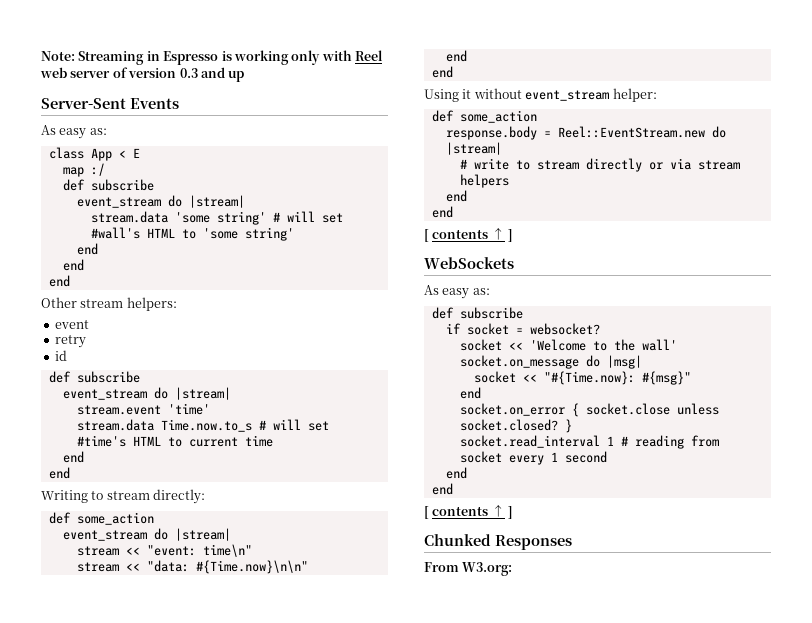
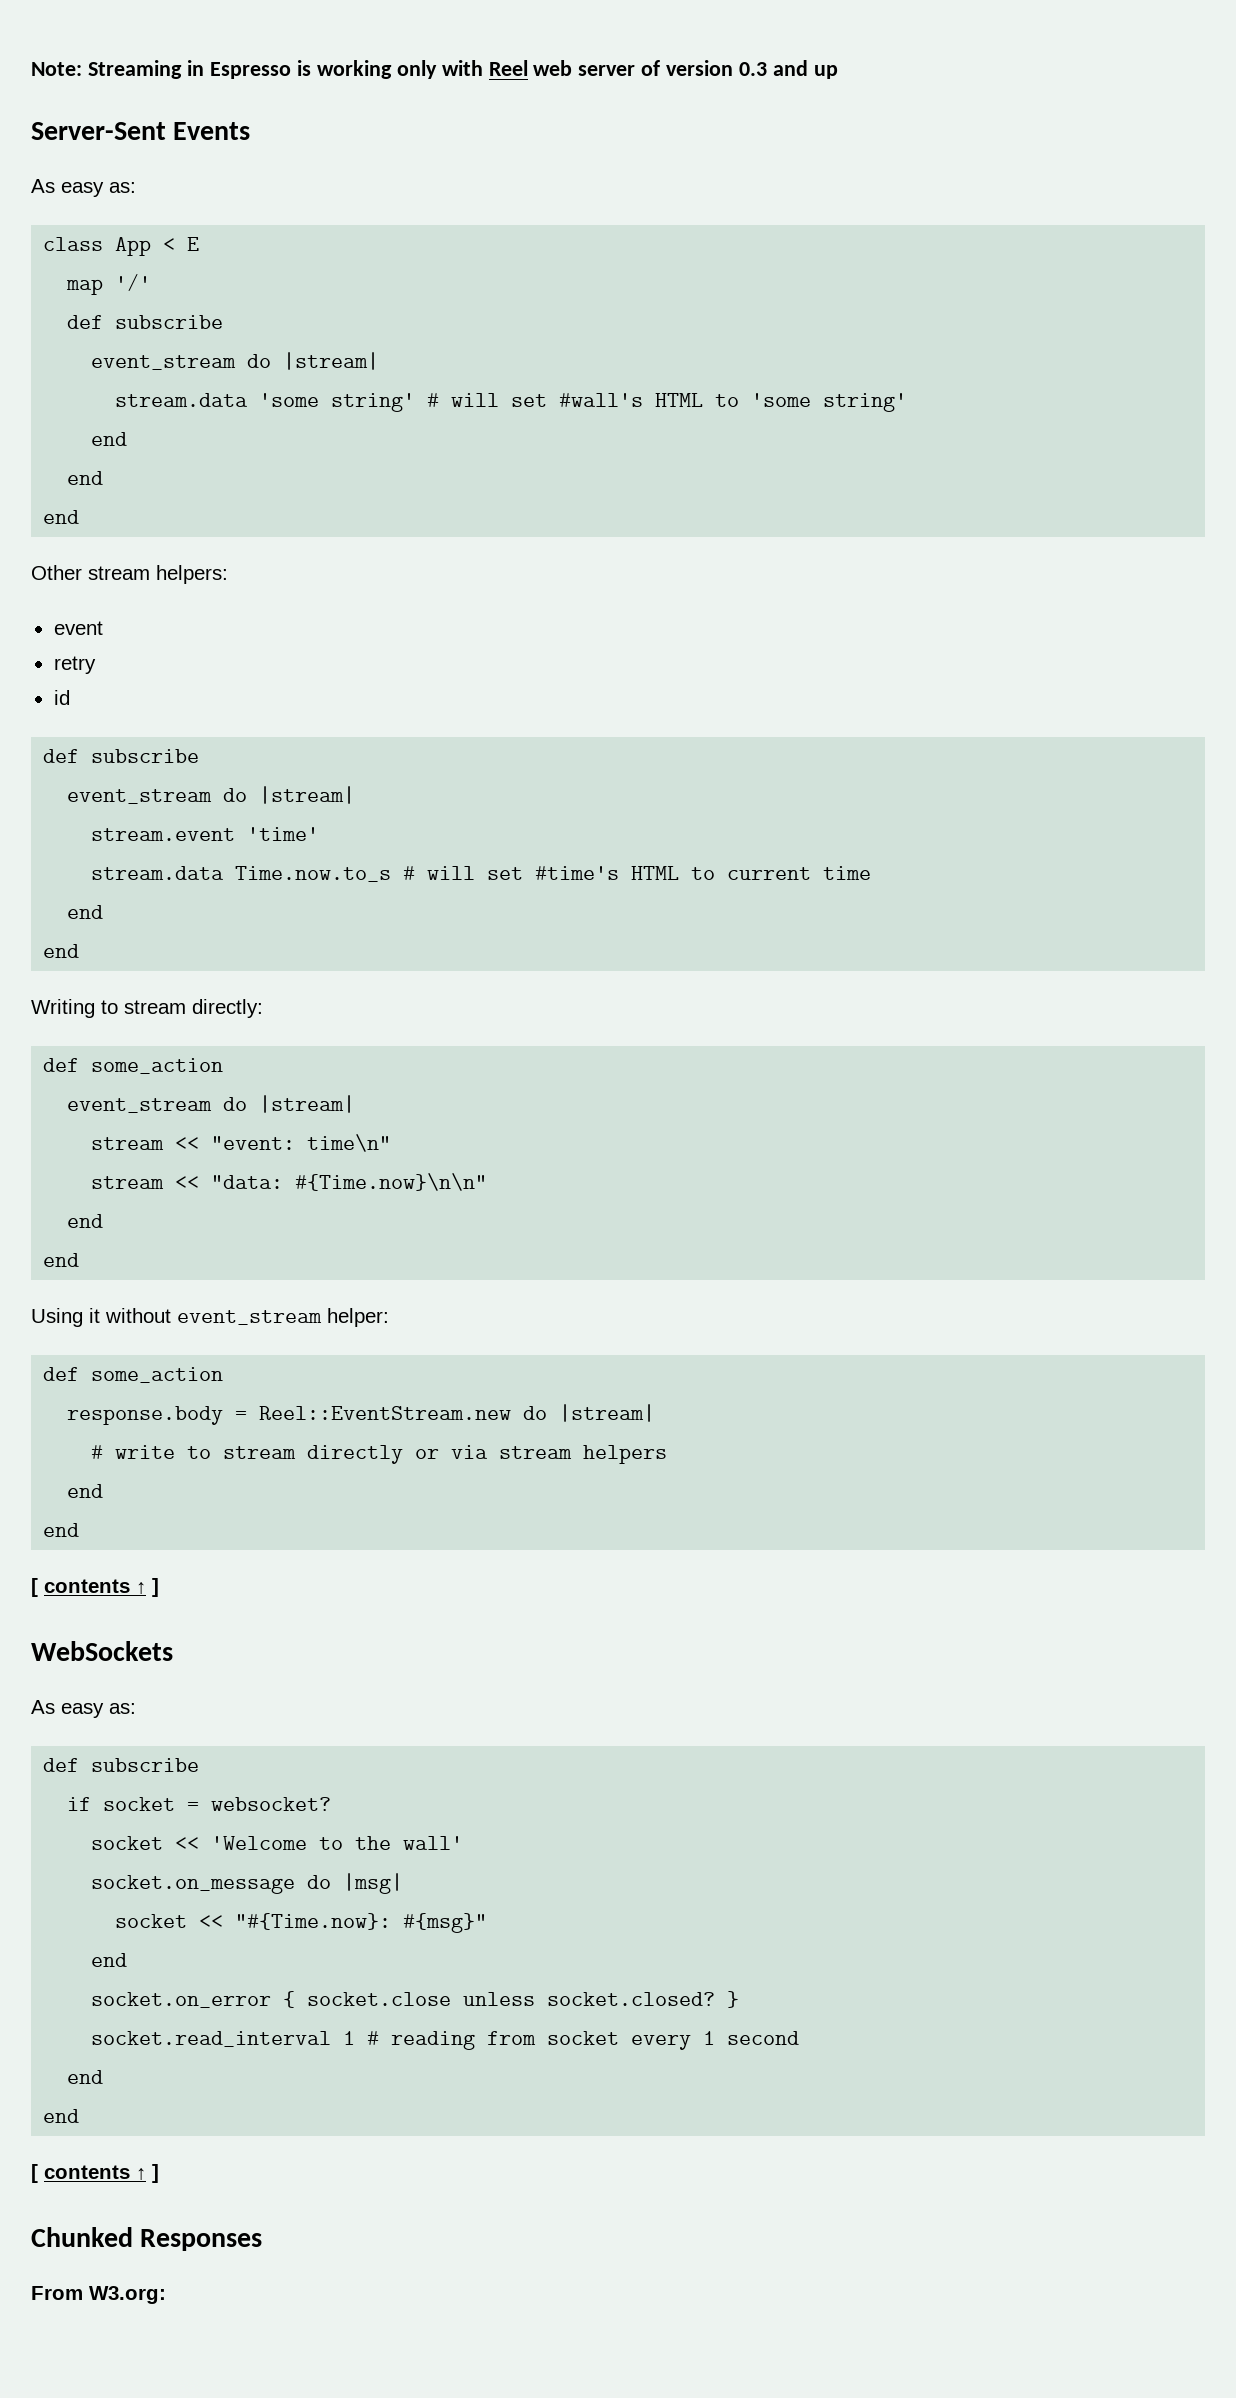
- map :/
+ map '/'

